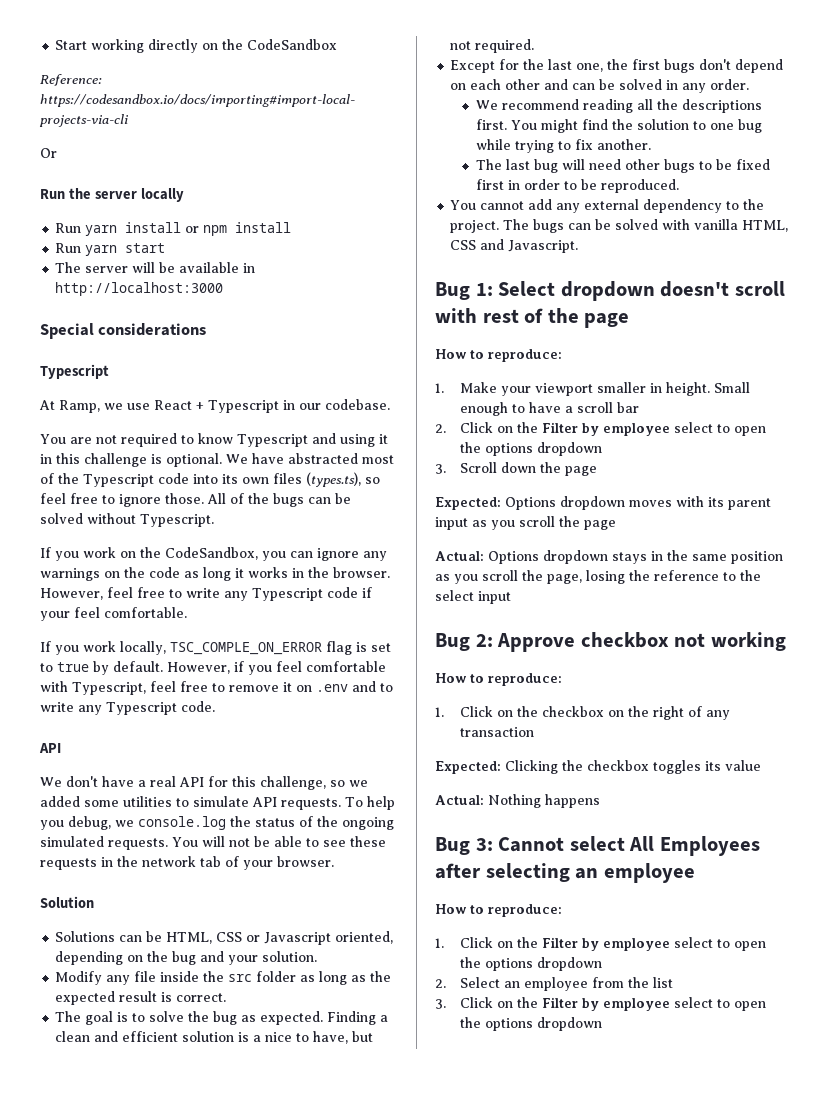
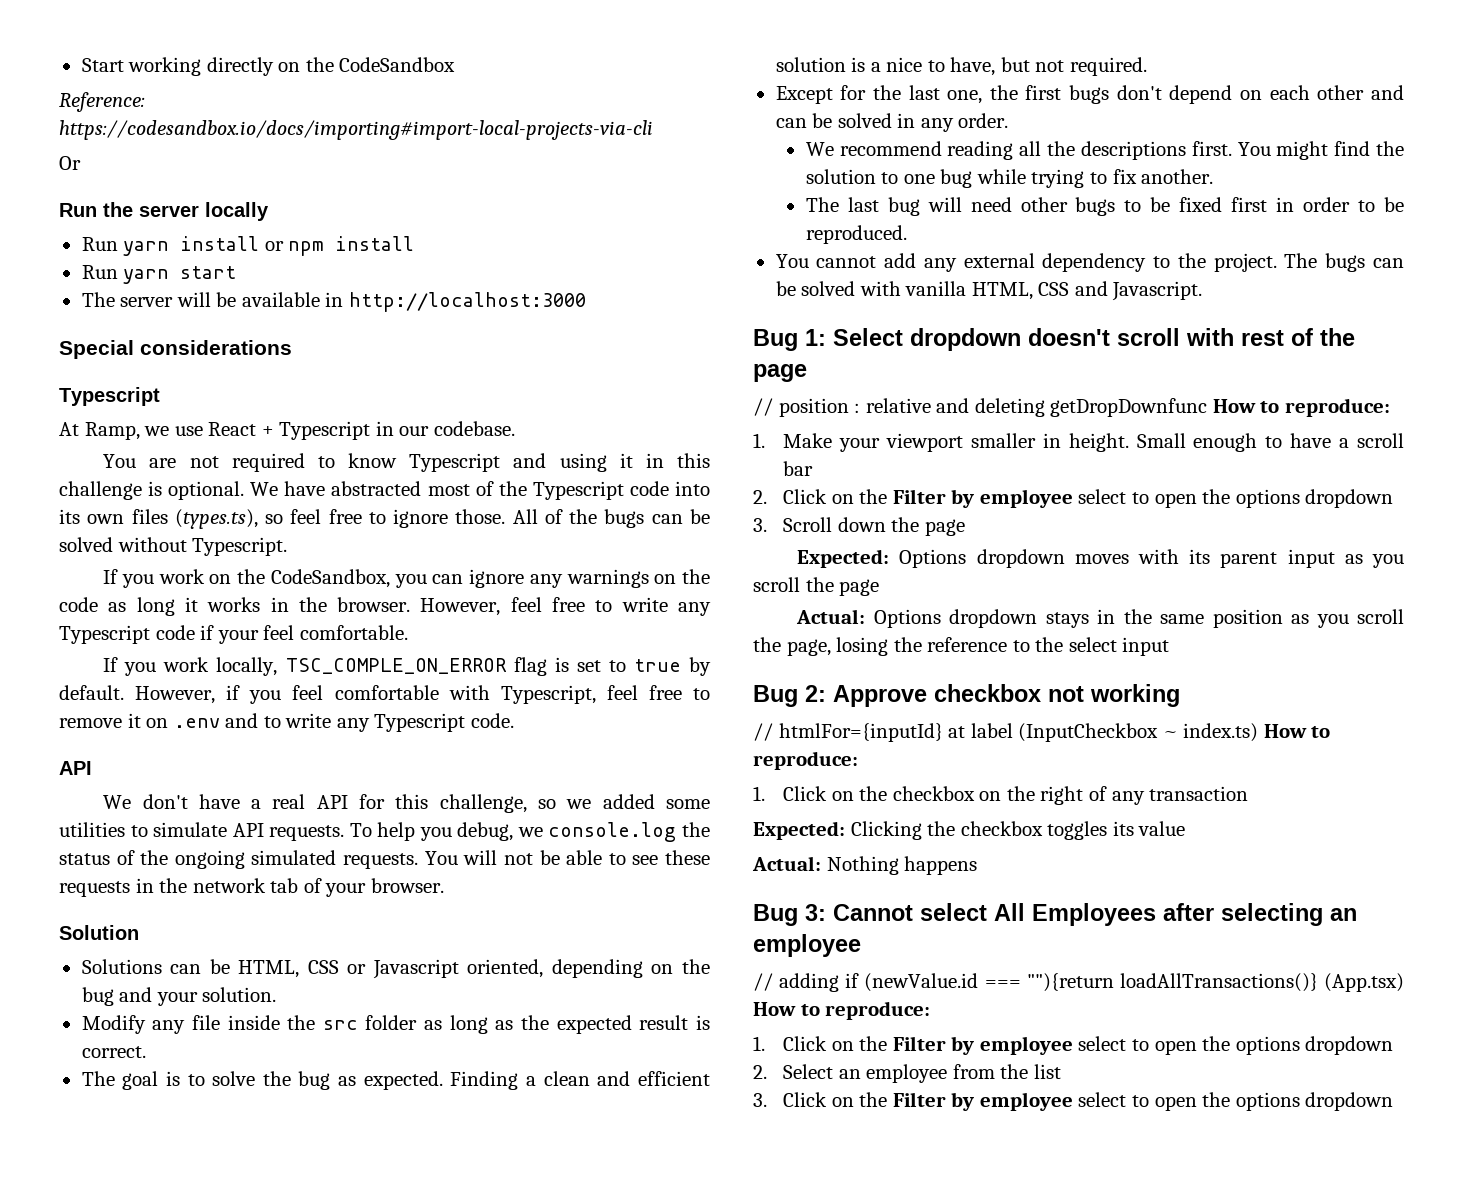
  Bug 1: Select dropdown doesn't scroll with rest of the page
- How to reproduce:
+ // position : relative and deleting getDropDownfunc How to reproduce:
  Bug 2: Approve checkbox not working
- How to reproduce:
+ // htmlFor={inputId} at label (InputCheckbox ~ index.ts) How to reproduce:
  Bug 3: Cannot select All Employees after selecting an employee
- How to reproduce:
+ // adding if (newValue.id === ""){return loadAllTransactions()} (App.tsx) How to reproduce:

